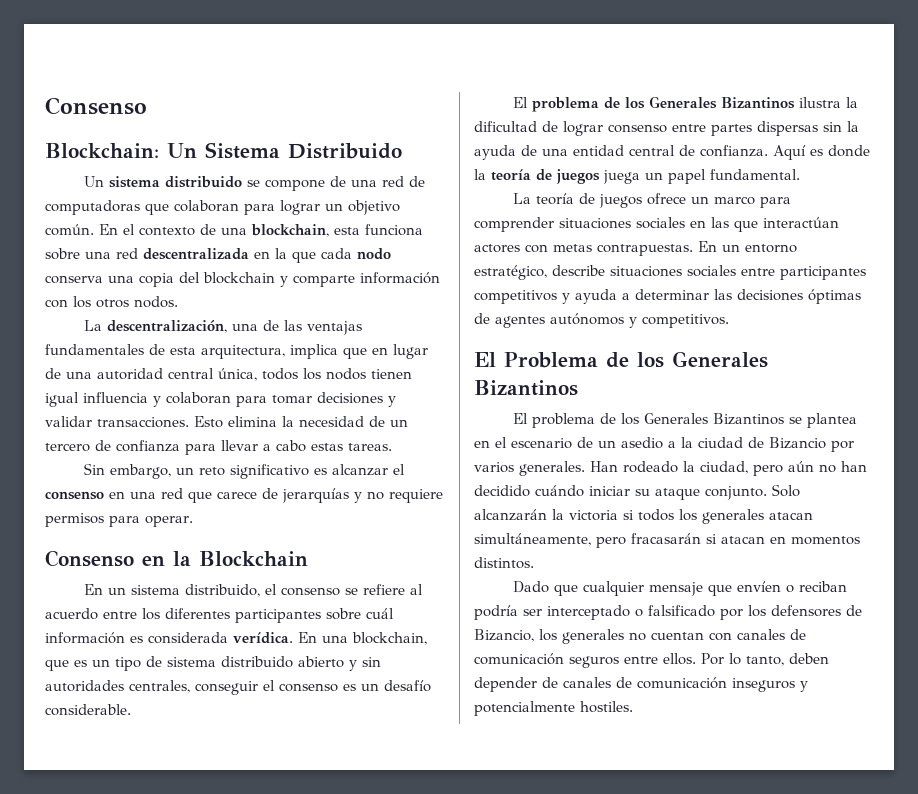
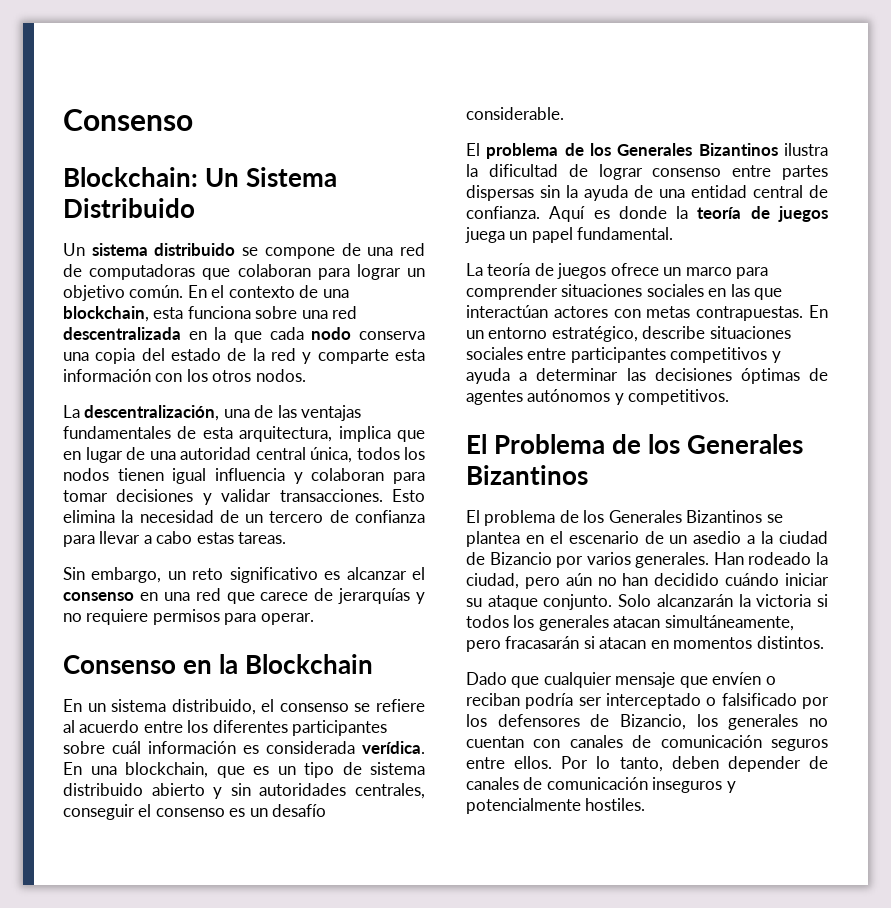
- En el contexto de una blockchain, esta funciona sobre una red descentralizada en la que cada nodo conserva una copia del blockchain y comparte información con los otros nodos.
+ En el contexto de una blockchain, esta funciona sobre una red descentralizada en la que cada nodo conserva una copia del estado de la red y comparte esta información con los otros nodos.

